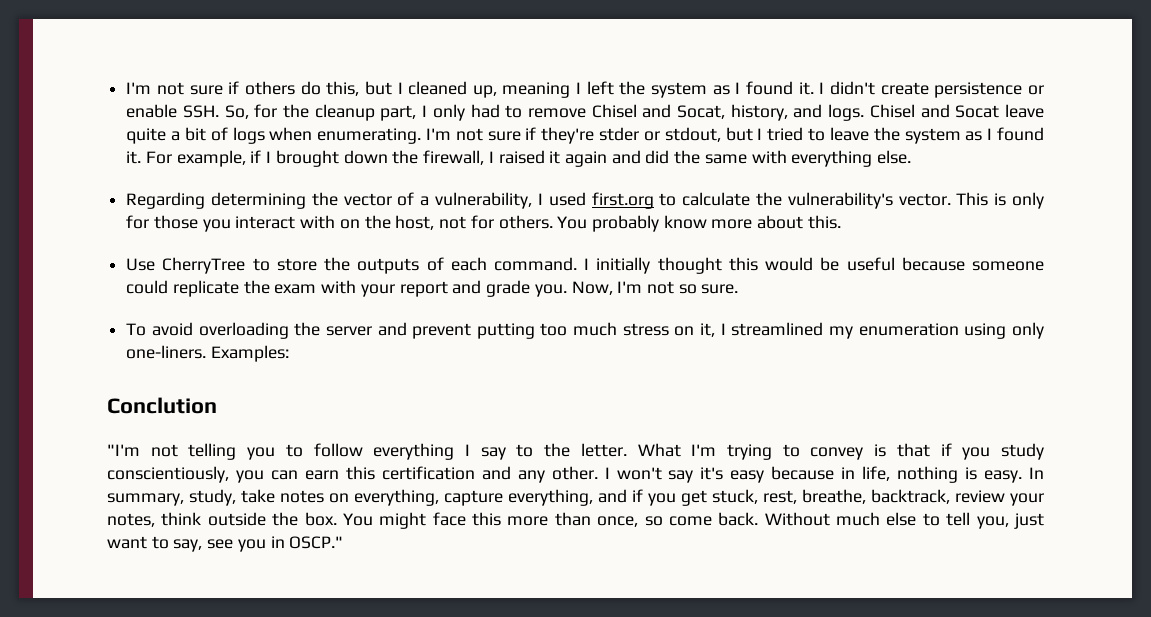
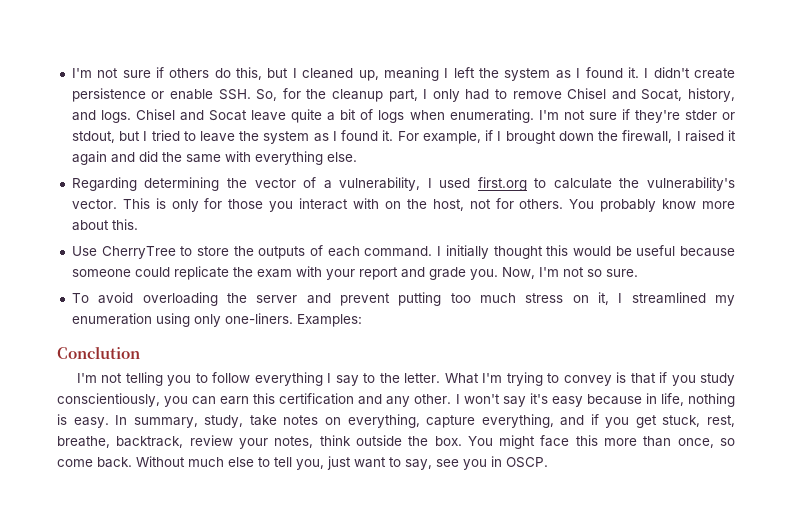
- "I'm not telling you to follow everything I say to the letter.
+ I'm not telling you to follow everything I say to the letter.
- Without much else to tell you, just want to say, see you in OSCP."
+ Without much else to tell you, just want to say, see you in OSCP.

